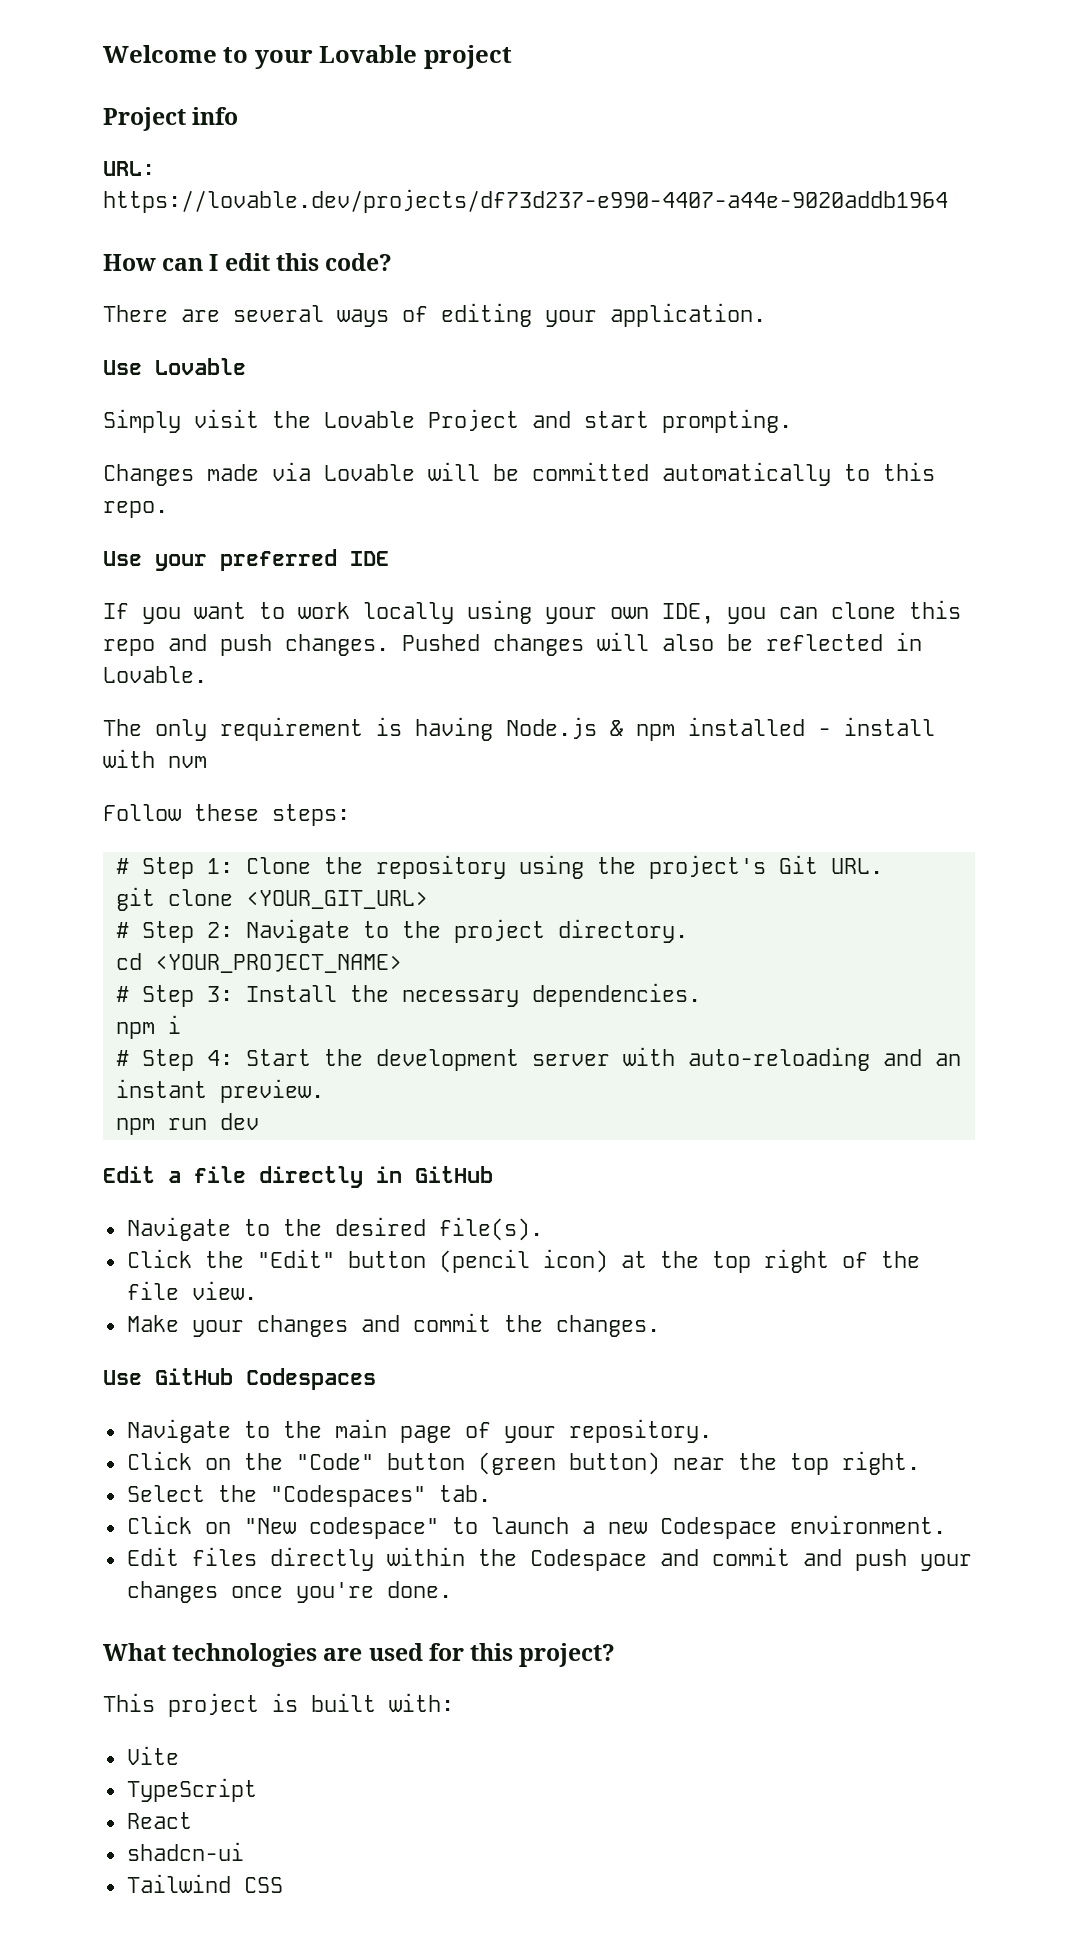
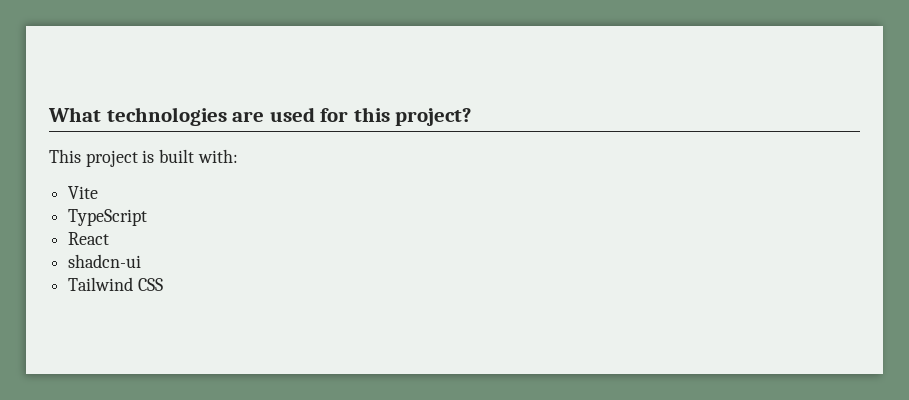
- Welcome to your Lovable project
- Project info
- URL: https://lovable.dev/projects/df73d237-e990-4407-a44e-9020addb1964
- How can I edit this code?
- There are several ways of editing your application.
- Use Lovable
- Simply visit the Lovable Project and start prompting.
- Changes made via Lovable will be committed automatically to this repo.
- Use your preferred IDE
- If you want to work locally using your own IDE, you can clone this repo and push changes. Pushed changes will also be reflected in Lovable.
- The only requirement is having Node.js & npm installed - install with nvm
- Follow these steps:
- # Step 1: Clone the repository using the project's Git URL.
- git clone <YOUR_GIT_URL>
- # Step 2: Navigate to the project directory.
- cd <YOUR_PROJECT_NAME>
- # Step 3: Install the necessary dependencies.
- npm i
- # Step 4: Start the development server with auto-reloading and an instant preview.
- npm run dev
- Edit a file directly in GitHub
- Navigate to the desired file(s).
- Click the "Edit" button (pencil icon) at the top right of the file view.
- Make your changes and commit the changes.
- Use GitHub Codespaces
- Navigate to the main page of your repository.
- Click on the "Code" button (green button) near the top right.
- Select the "Codespaces" tab.
- Click on "New codespace" to launch a new Codespace environment.
- Edit files directly within the Codespace and commit and push your changes once you're done.

